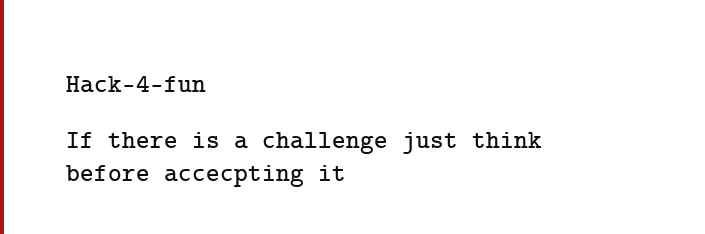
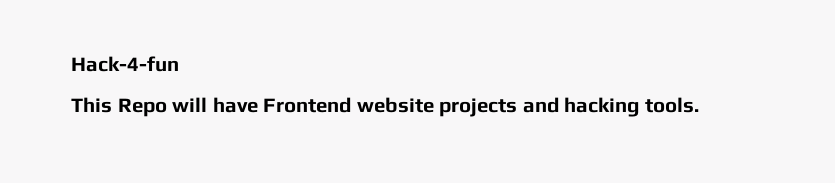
- If there is a challenge just think before accecpting it
+ This Repo will have Frontend website projects and hacking tools.

